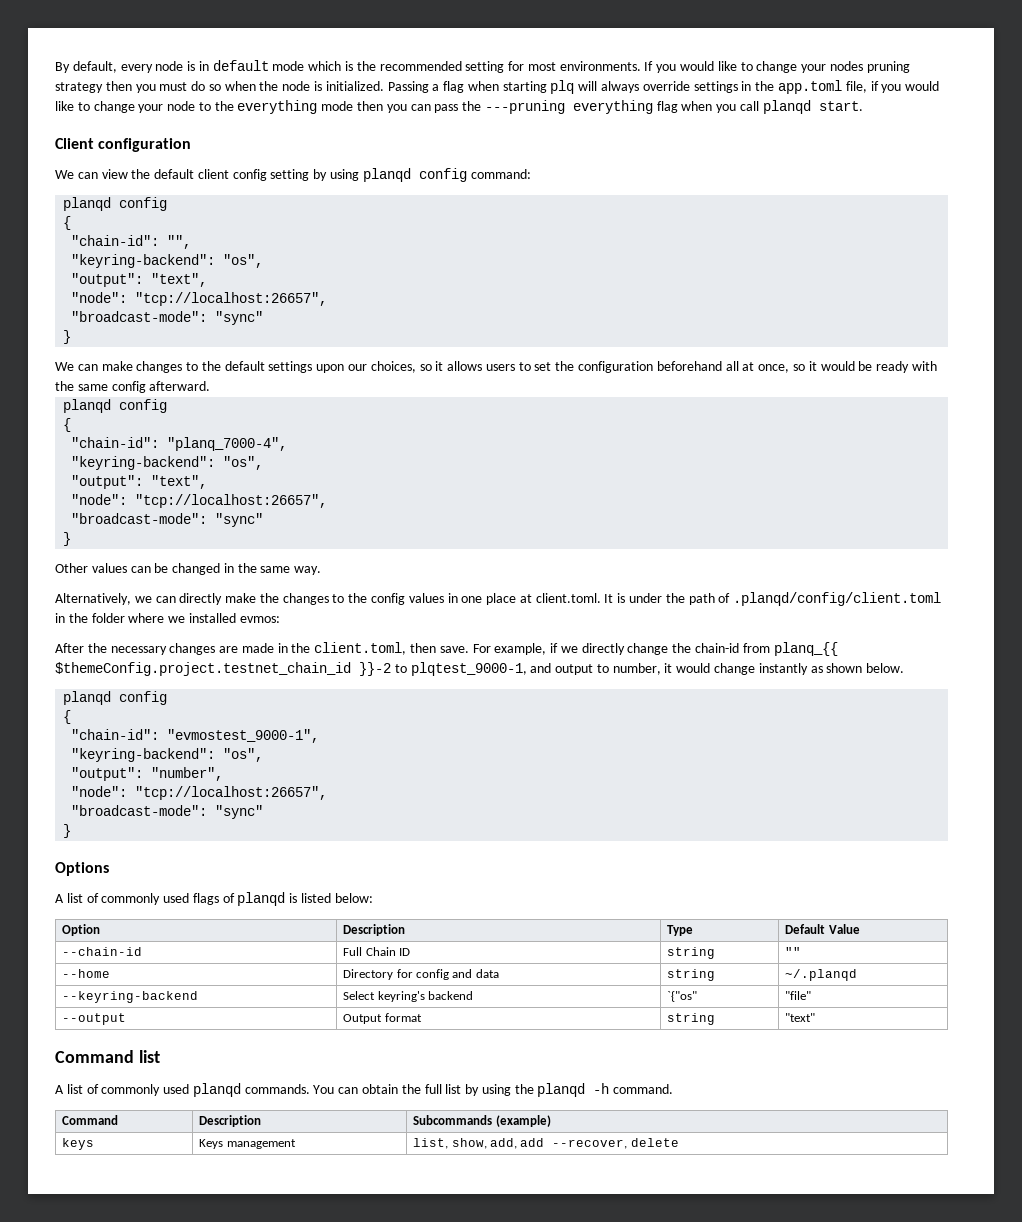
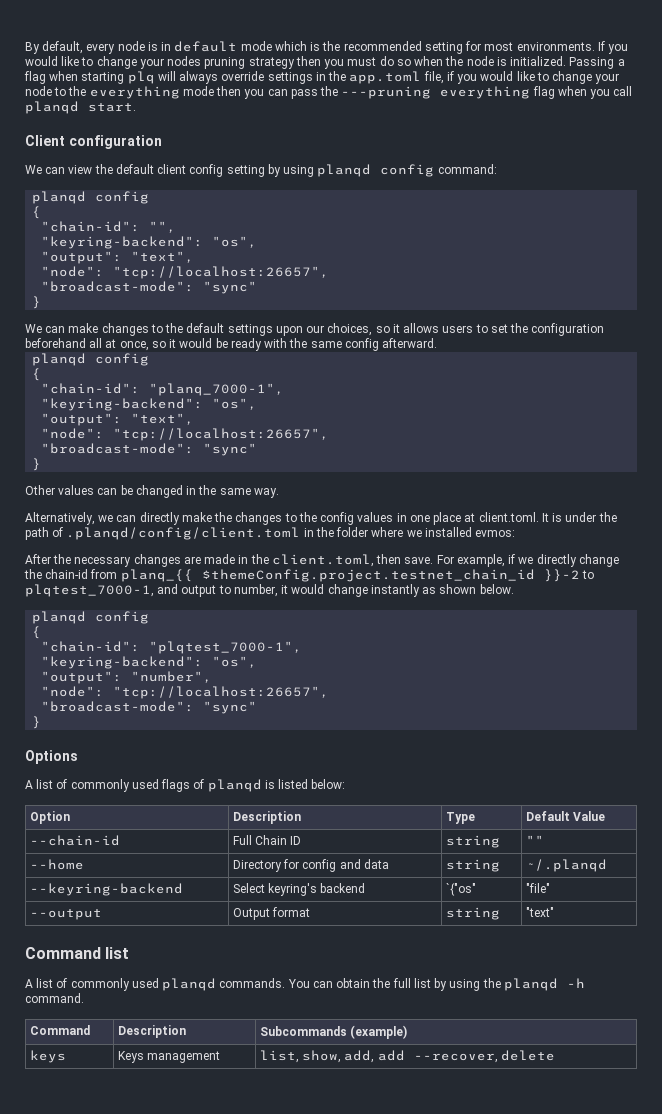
- "chain-id": "planq_7000-4",
+ "chain-id": "planq_7000-1",
- For example, if we directly change the chain-id from planq_{{ $themeConfig.project.testnet_chain_id }}-2 to plqtest_9000-1, and output to number, it would change instantly as shown below.
+ For example, if we directly change the chain-id from planq_{{ $themeConfig.project.testnet_chain_id }}-2 to plqtest_7000-1, and output to number, it would change instantly as shown below.
- "chain-id": "evmostest_9000-1",
+ "chain-id": "plqtest_7000-1",

